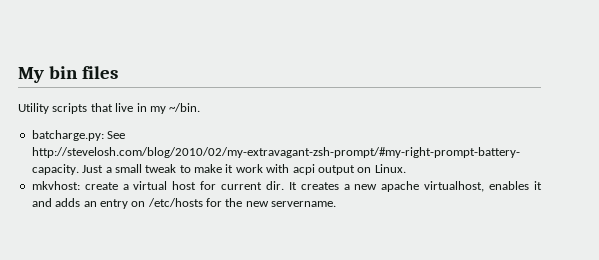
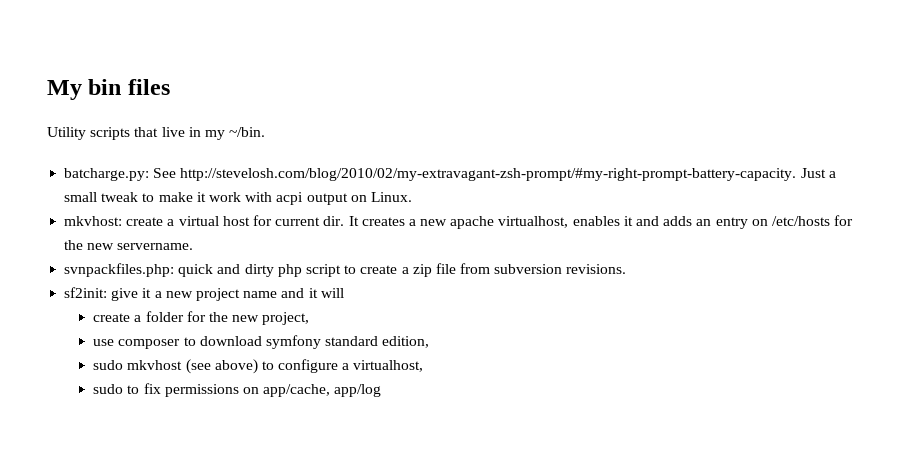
+ svnpackfiles.php: quick and dirty php script to create a zip file from subversion revisions.
+ sf2init: give it a new project name and it will
+ create a folder for the new project,
+ use composer to download symfony standard edition,
+ sudo mkvhost (see above) to configure a virtualhost,
+ sudo to fix permissions on app/cache, app/log

